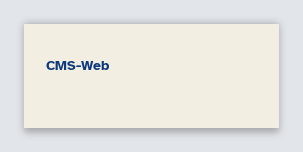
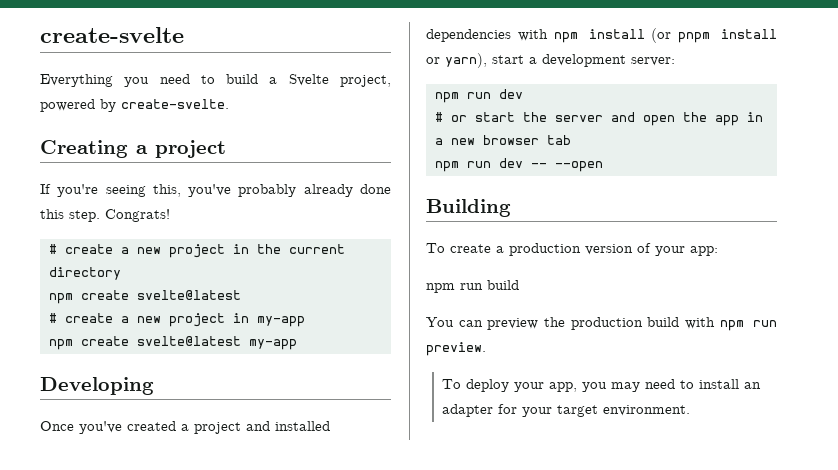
- CMS-Web
+ create-svelte
+ Everything you need to build a Svelte project, powered by create-svelte.
+ Creating a project
+ If you're seeing this, you've probably already done this step. Congrats!
+ # create a new project in the current directory
+ npm create svelte@latest
+ # create a new project in my-app
+ npm create svelte@latest my-app
+ Developing
+ Once you've created a project and installed dependencies with npm install (or pnpm install or yarn), start a development server:
+ npm run dev
+ # or start the server and open the app in a new browser tab
+ npm run dev -- --open
+ Building
+ To create a production version of your app:
+ npm run build
+ You can preview the production build with npm run preview.
+ To deploy your app, you may need to install an adapter for your target environment.

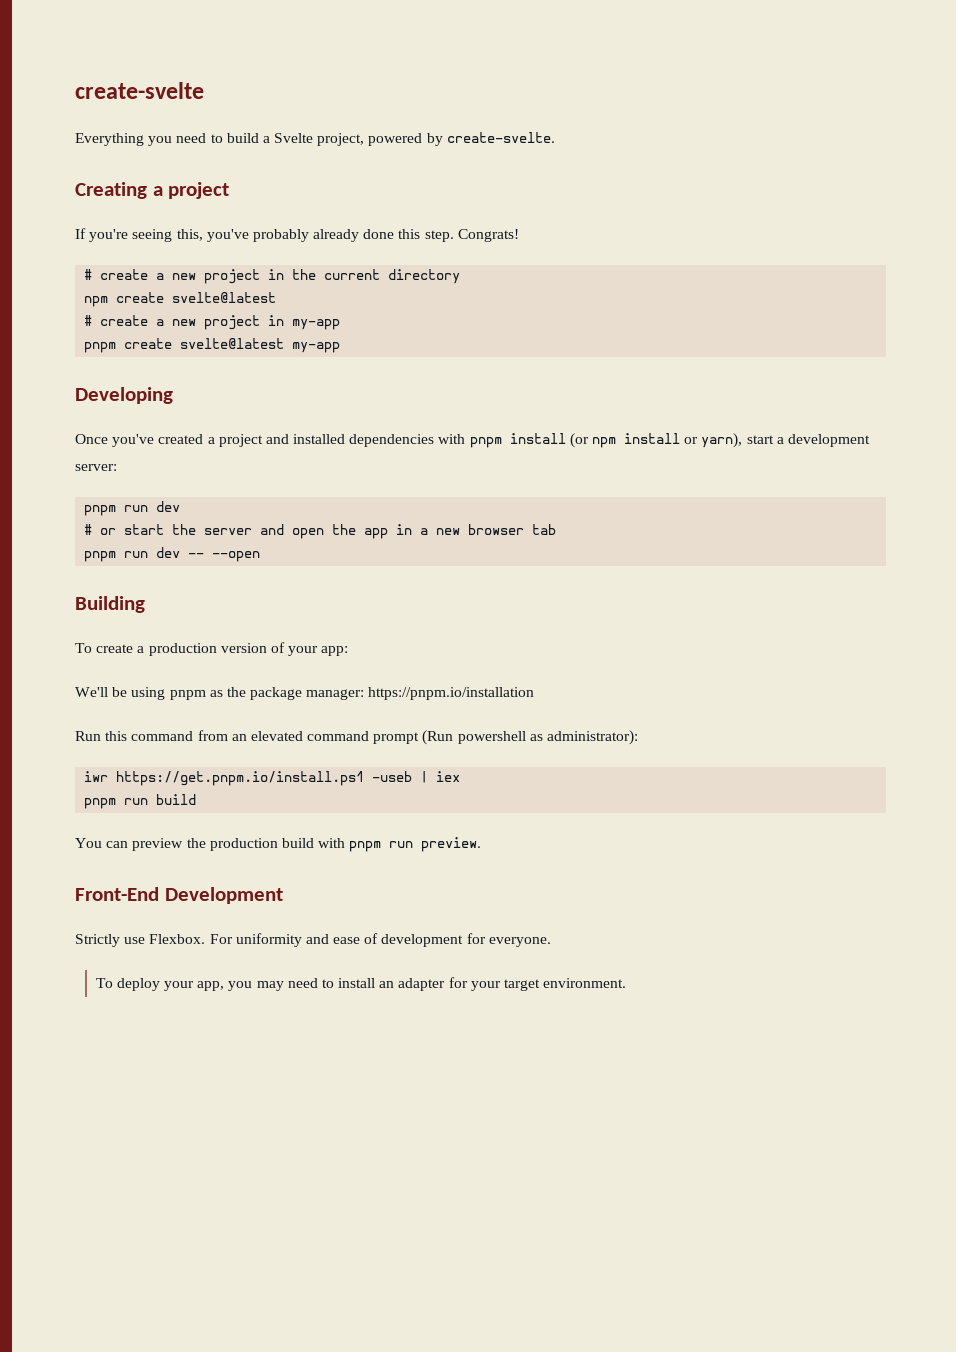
- npm create svelte@latest my-app
+ pnpm create svelte@latest my-app
- Once you've created a project and installed dependencies with npm install (or pnpm install or yarn), start a development server:
- npm run dev
+ Once you've created a project and installed dependencies with pnpm install (or npm install or yarn), start a development server:
+ pnpm run dev
- npm run dev -- --open
+ pnpm run dev -- --open
- npm run build
+ We'll be using pnpm as the package manager: https://pnpm.io/installation
+ Run this command from an elevated command prompt (Run powershell as administrator):
+ iwr https://get.pnpm.io/install.ps1 -useb | iex
+ pnpm run build
- You can preview the production build with npm run preview.
+ You can preview the production build with pnpm run preview.
+ Front-End Development
+ Strictly use Flexbox. For uniformity and ease of development for everyone.

